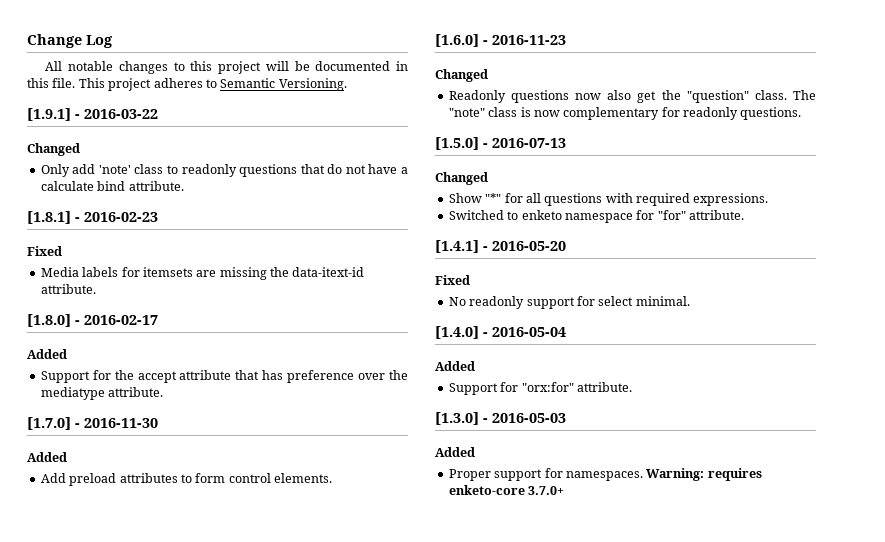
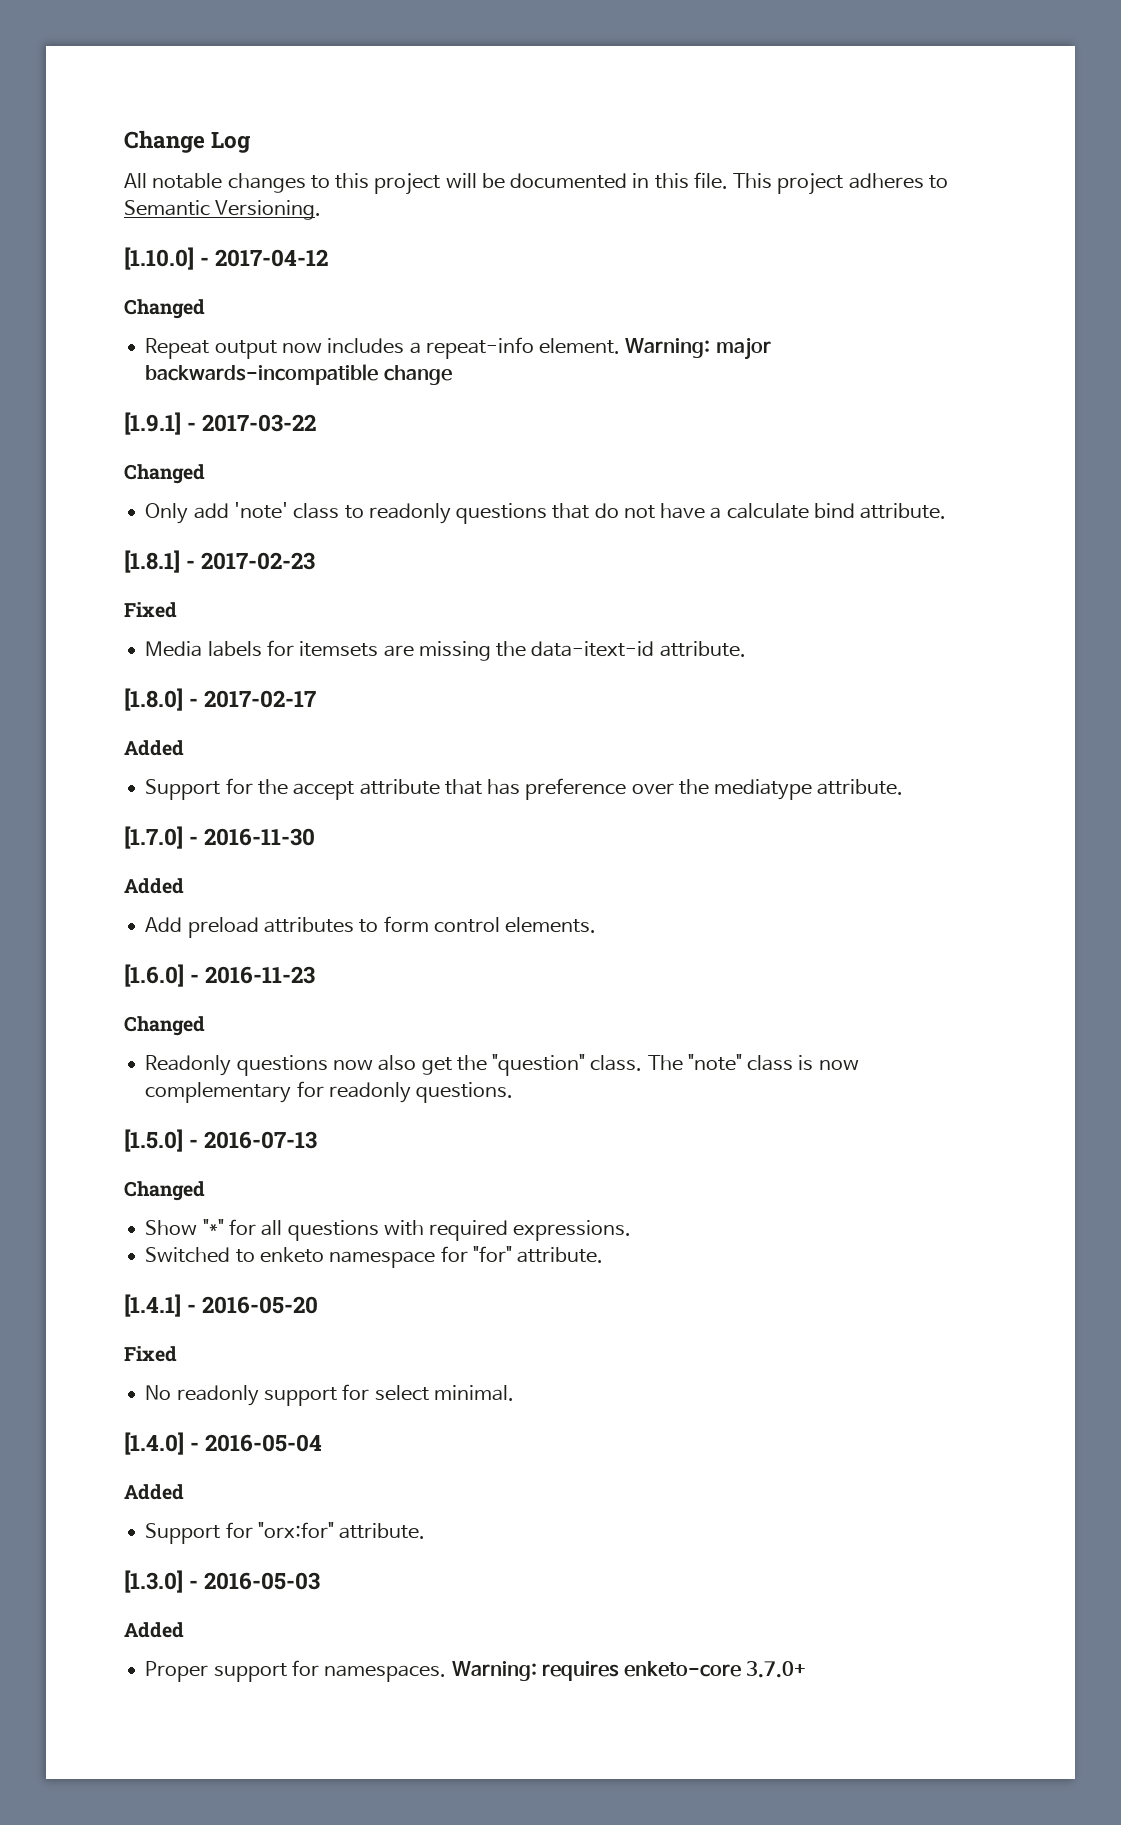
+ [1.10.0] - 2017-04-12
+ Changed
+ Repeat output now includes a repeat-info element. Warning: major backwards-incompatible change
- [1.9.1] - 2016-03-22
+ [1.9.1] - 2017-03-22
- [1.8.1] - 2016-02-23
+ [1.8.1] - 2017-02-23
- [1.8.0] - 2016-02-17
+ [1.8.0] - 2017-02-17

